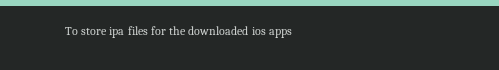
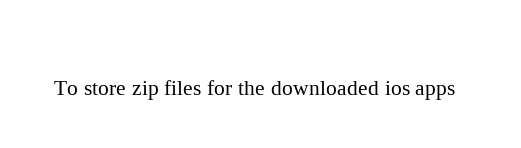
- To store ipa files for the downloaded ios apps
+ To store zip files for the downloaded ios apps

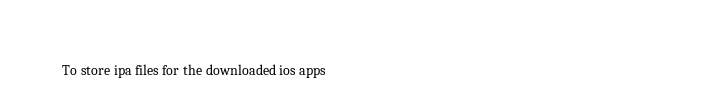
- To store zip files for the downloaded ios apps
+ To store ipa files for the downloaded ios apps

